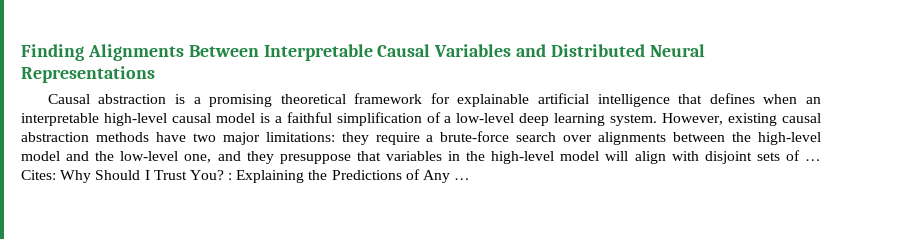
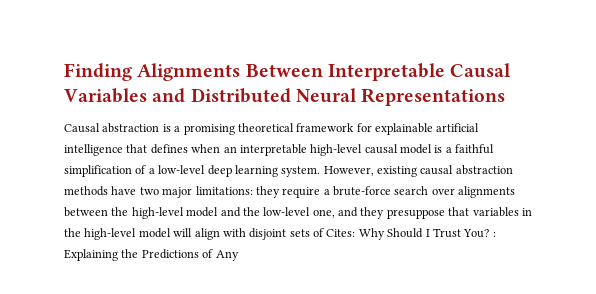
- However, existing causal abstraction methods have two major limitations: they require a brute-force search over alignments between the high-level model and the low-level one, and they presuppose that variables in the high-level model will align with disjoint sets of … Cites: Why Should I Trust You? : Explaining the Predictions of Any …
+ However, existing causal abstraction methods have two major limitations: they require a brute-force search over alignments between the high-level model and the low-level one, and they presuppose that variables in the high-level model will align with disjoint sets of Cites: Why Should I Trust You? : Explaining the Predictions of Any

